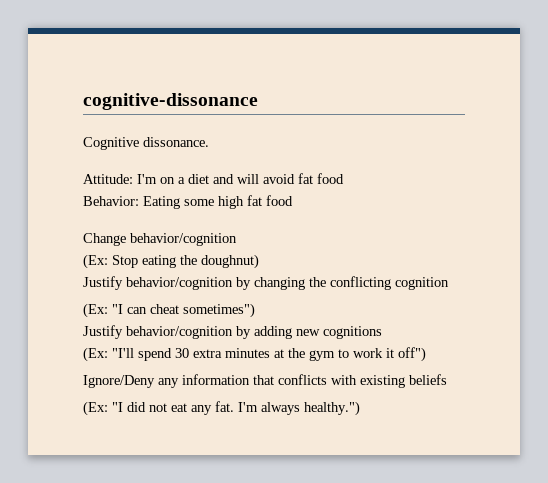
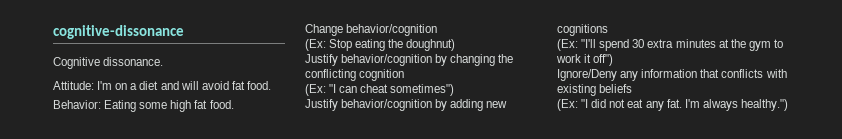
- Attitude: I'm on a diet and will avoid fat food
+ Attitude: I'm on a diet and will avoid fat food.
- Behavior: Eating some high fat food
+ Behavior: Eating some high fat food.

